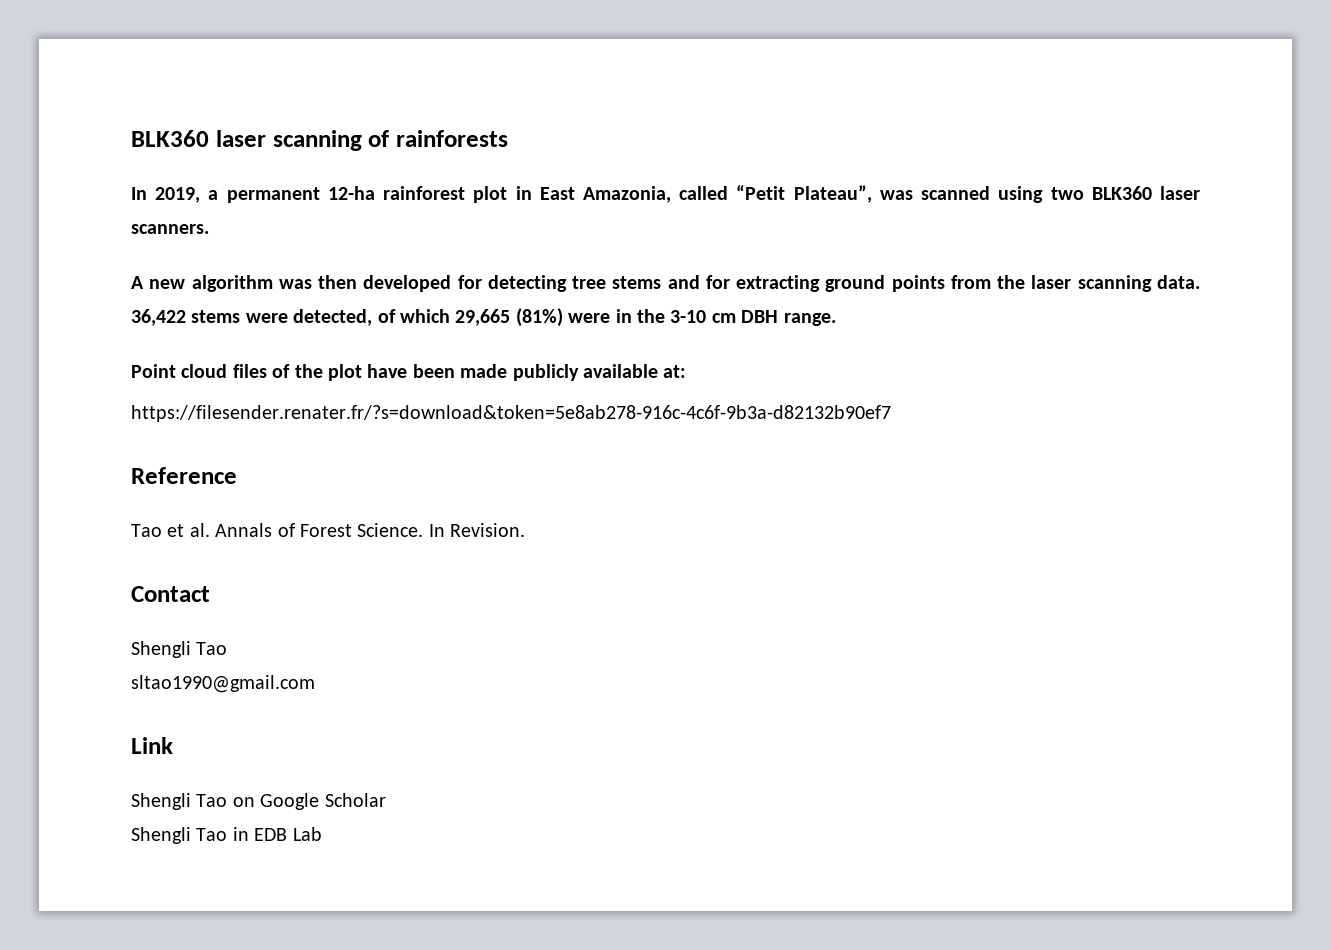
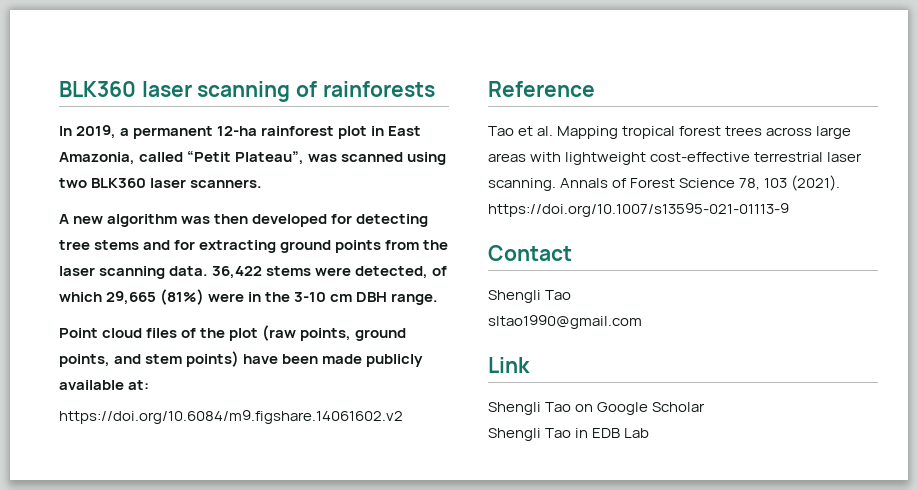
- Point cloud files of the plot have been made publicly available at:
+ Point cloud files of the plot (raw points, ground points, and stem points) have been made publicly available at:
- https://filesender.renater.fr/?s=download&token=5e8ab278-916c-4c6f-9b3a-d82132b90ef7
+ https://doi.org/10.6084/m9.figshare.14061602.v2
- Tao et al. Annals of Forest Science. In Revision.
+ Tao et al. Mapping tropical forest trees across large areas with lightweight cost-effective terrestrial laser scanning. Annals of Forest Science 78, 103 (2021). https://doi.org/10.1007/s13595-021-01113-9

